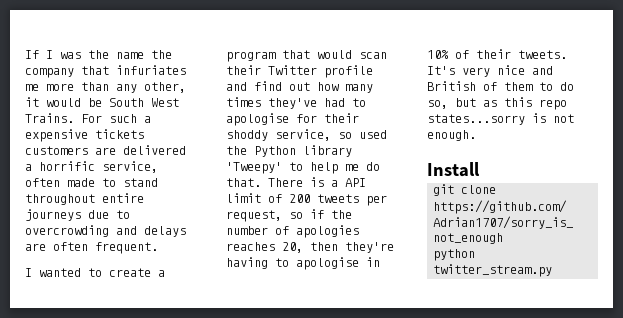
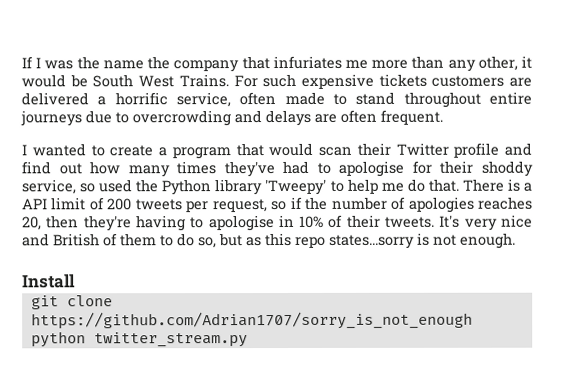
- For such a expensive tickets customers are delivered a horrific service, often made to stand throughout entire journeys due to overcrowding and delays are often frequent.
+ For such expensive tickets customers are delivered a horrific service, often made to stand throughout entire journeys due to overcrowding and delays are often frequent.

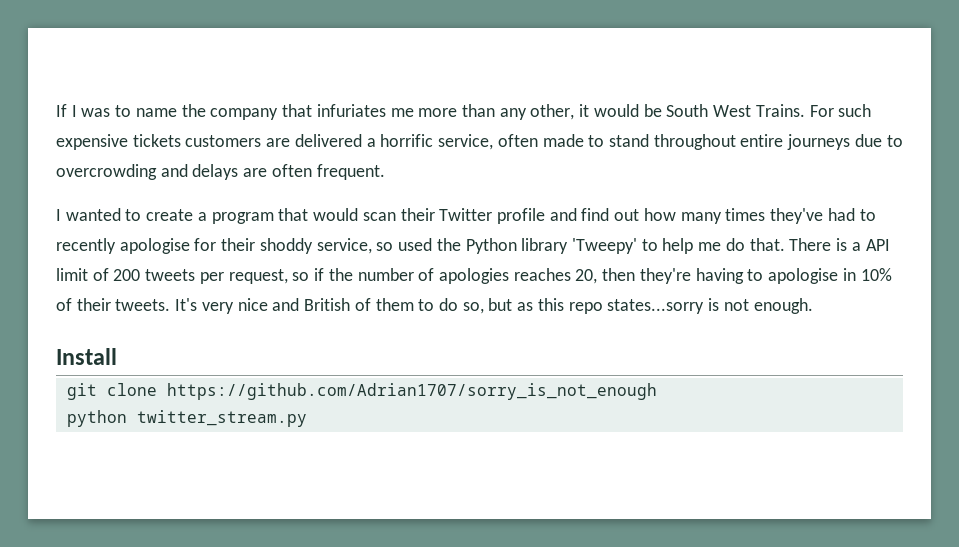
- If I was the name the company that infuriates me more than any other, it would be South West Trains.
+ If I was to name the company that infuriates me more than any other, it would be South West Trains.
- I wanted to create a program that would scan their Twitter profile and find out how many times they've had to apologise for their shoddy service, so used the Python library 'Tweepy' to help me do that.
+ I wanted to create a program that would scan their Twitter profile and find out how many times they've had to recently apologise for their shoddy service, so used the Python library 'Tweepy' to help me do that.

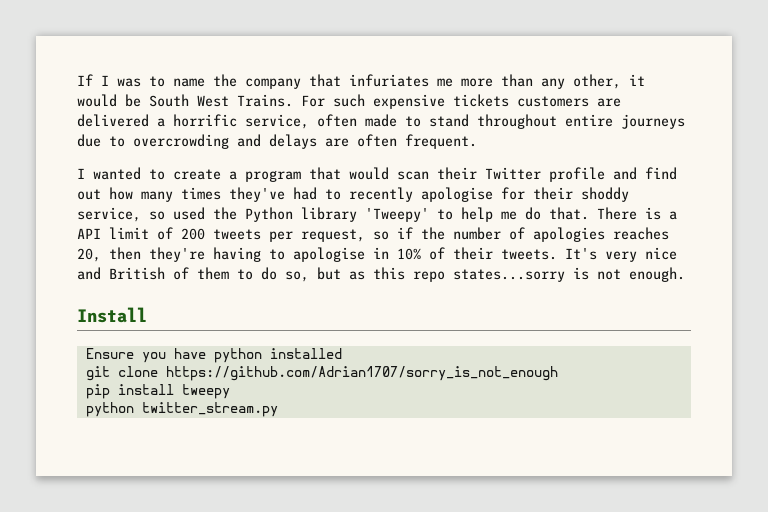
+ Ensure you have python installed
+ pip install tweepy

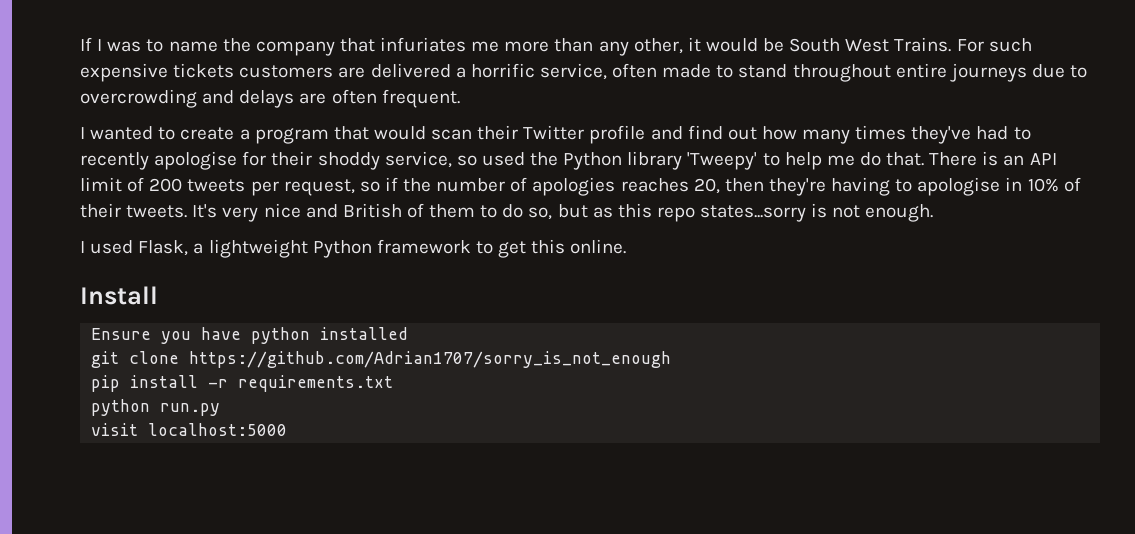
- There is a API limit of 200 tweets per request, so if the number of apologies reaches 20, then they're having to apologise in 10% of their tweets.
+ There is an API limit of 200 tweets per request, so if the number of apologies reaches 20, then they're having to apologise in 10% of their tweets.
+ I used Flask, a lightweight Python framework to get this online.
- pip install tweepy
- python twitter_stream.py
+ pip install -r requirements.txt
+ python run.py
+ visit localhost:5000

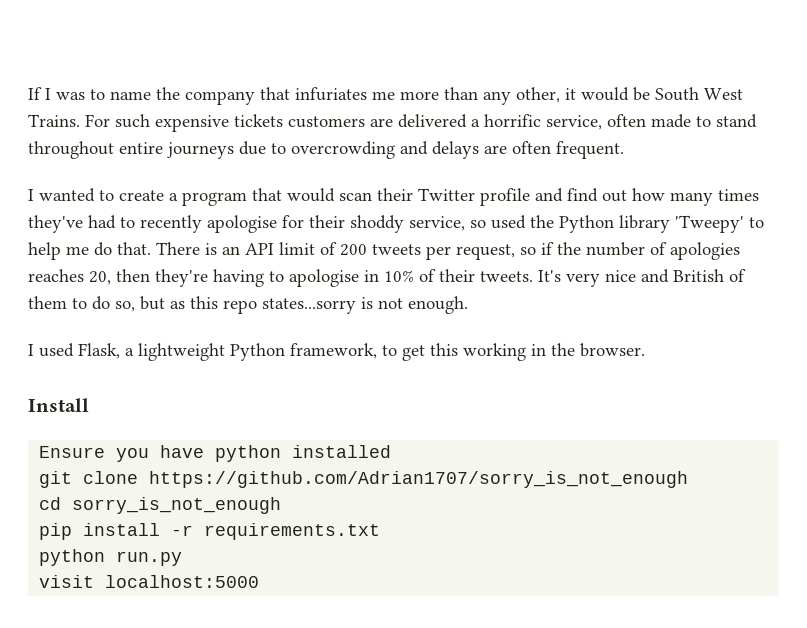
- I used Flask, a lightweight Python framework to get this online.
+ I used Flask, a lightweight Python framework, to get this working in the browser.
+ cd sorry_is_not_enough

